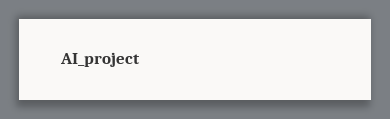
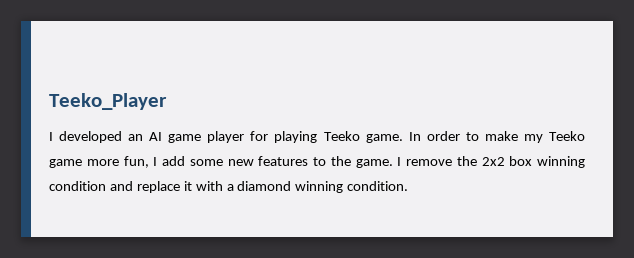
- AI_project
+ Teeko_Player
+ I developed an AI game player for playing Teeko game. In order to make my Teeko game more fun, I add some new features to the game. I remove the 2x2 box winning condition and replace it with a diamond winning condition.

